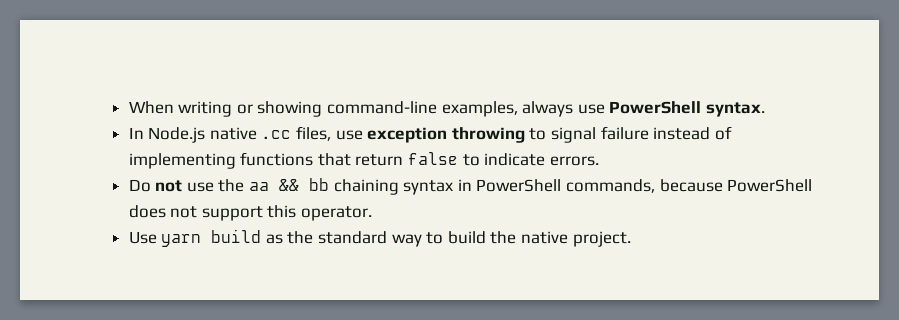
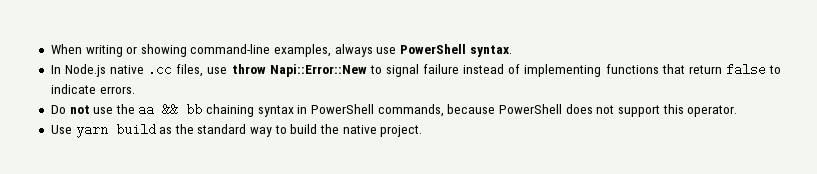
- In Node.js native .cc files, use exception throwing to signal failure instead of implementing functions that return false to indicate errors.
+ In Node.js native .cc files, use throw Napi::Error::New to signal failure instead of implementing functions that return false to indicate errors.

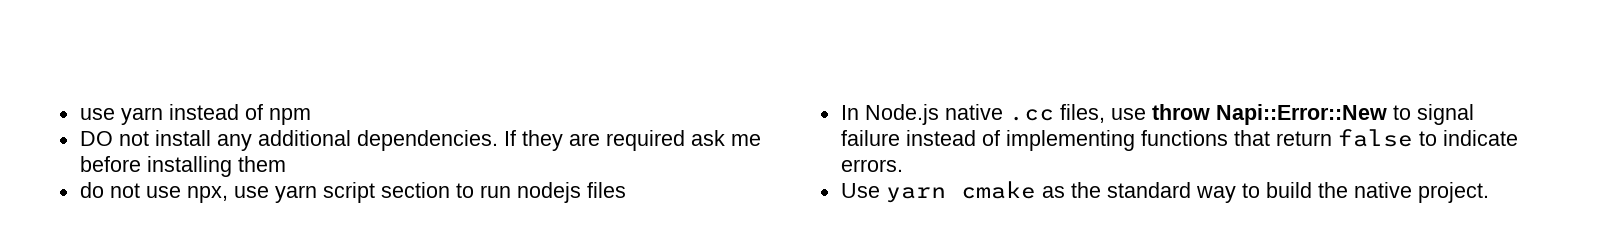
- When writing or showing command-line examples, always use PowerShell syntax.
+ use yarn instead of npm
+ DO not install any additional dependencies. If they are required ask me before installing them
+ do not use npx, use yarn script section to run nodejs files
- Do not use the aa && bb chaining syntax in PowerShell commands, because PowerShell does not support this operator.
- Use yarn build as the standard way to build the native project.
+ Use yarn cmake as the standard way to build the native project.

